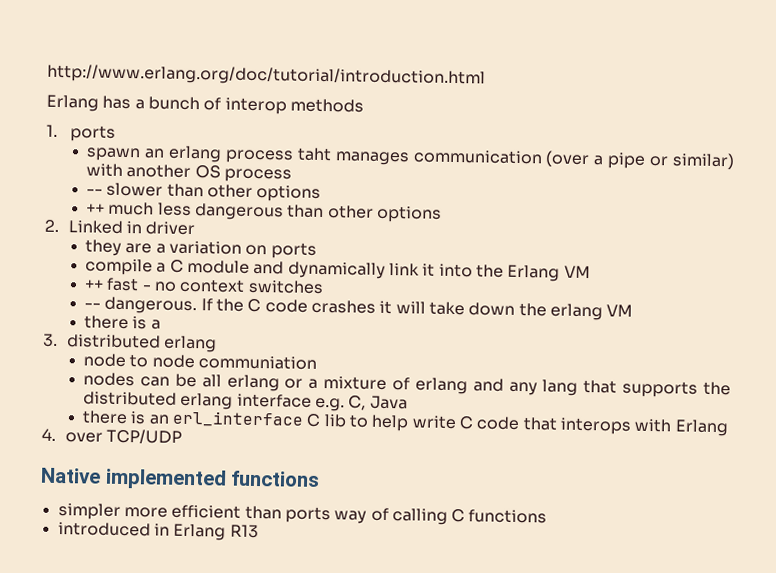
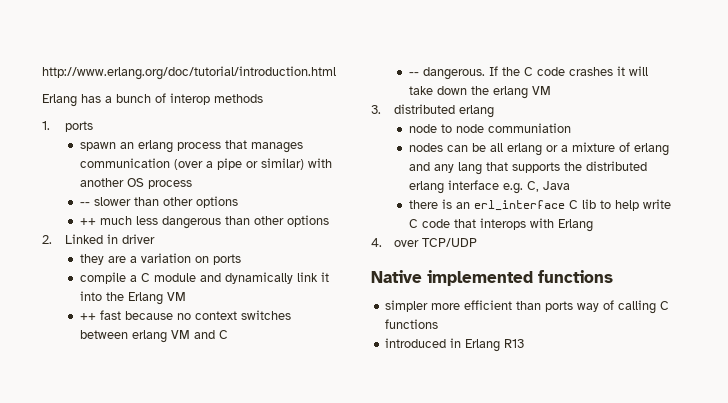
- spawn an erlang process taht manages communication (over a pipe or similar) with another OS process
+ spawn an erlang process that manages communication (over a pipe or similar) with another OS process
- ++ fast - no context switches
+ ++ fast because no context switches between erlang VM and C
- there is a

